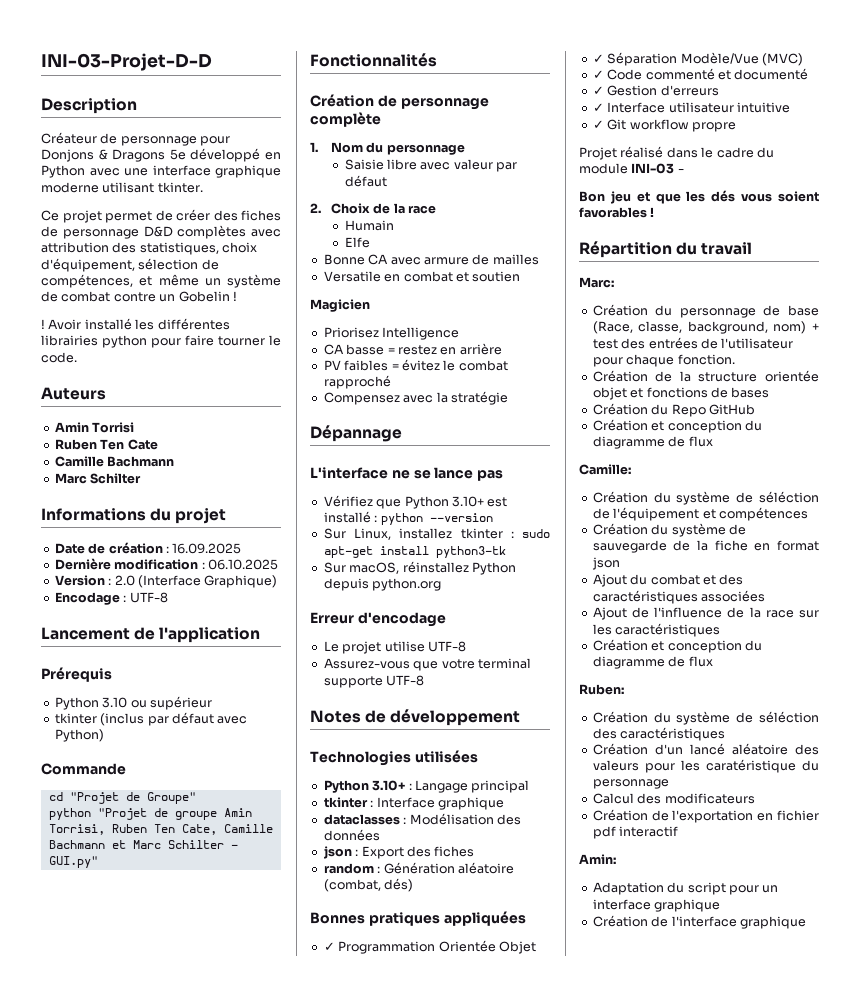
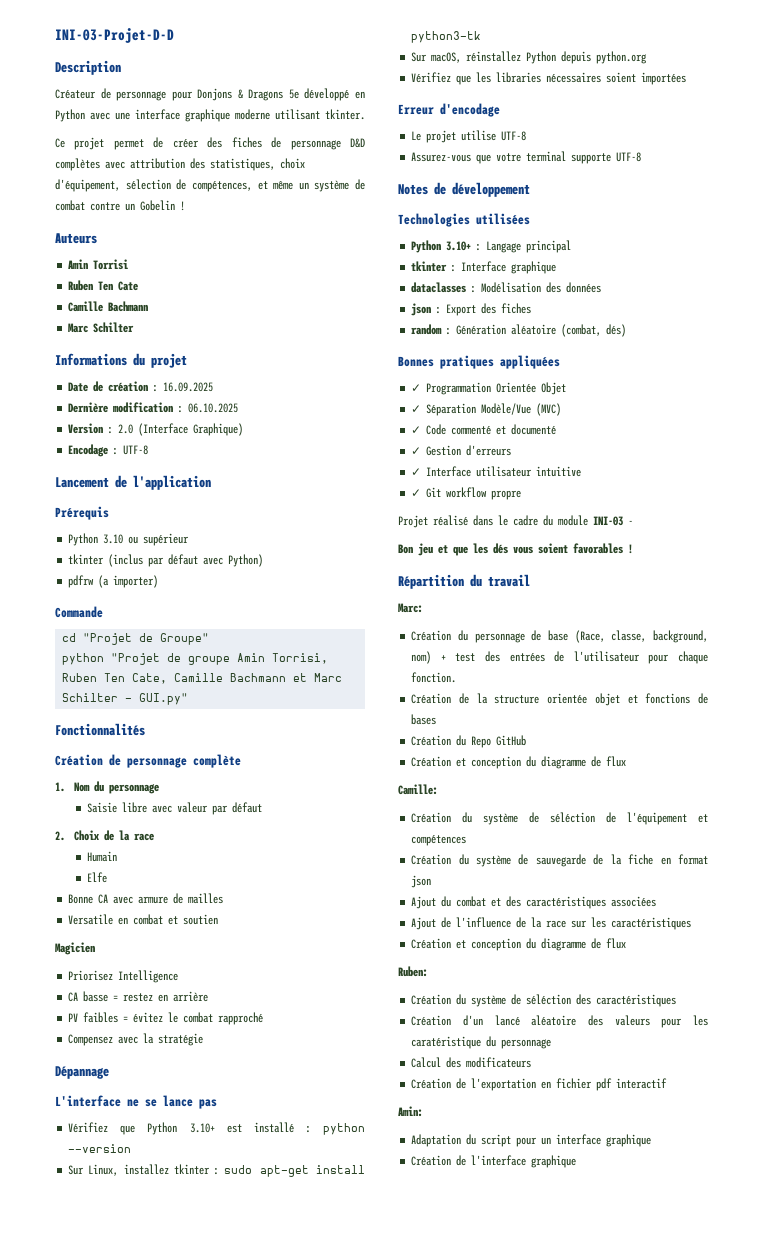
- ! Avoir installé les différentes librairies python pour faire tourner le code.
+ pdfrw (a importer)
+ Vérifiez que les libraries nécessaires soient importées

